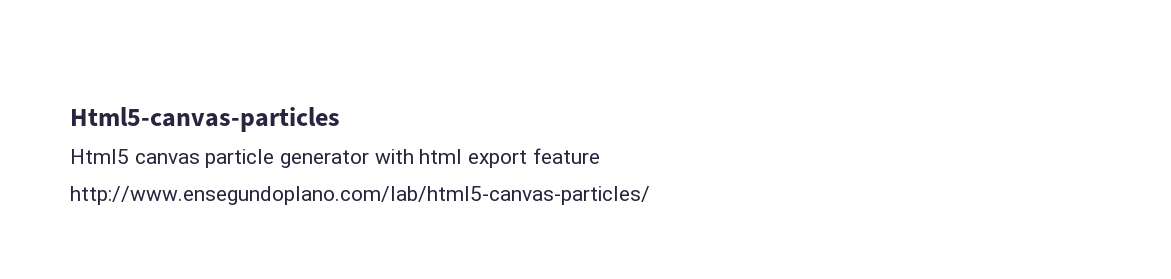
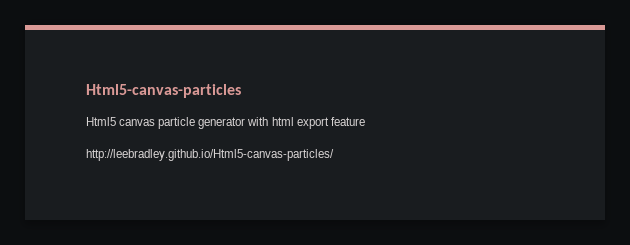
- http://www.ensegundoplano.com/lab/html5-canvas-particles/
+ http://leebradley.github.io/Html5-canvas-particles/

